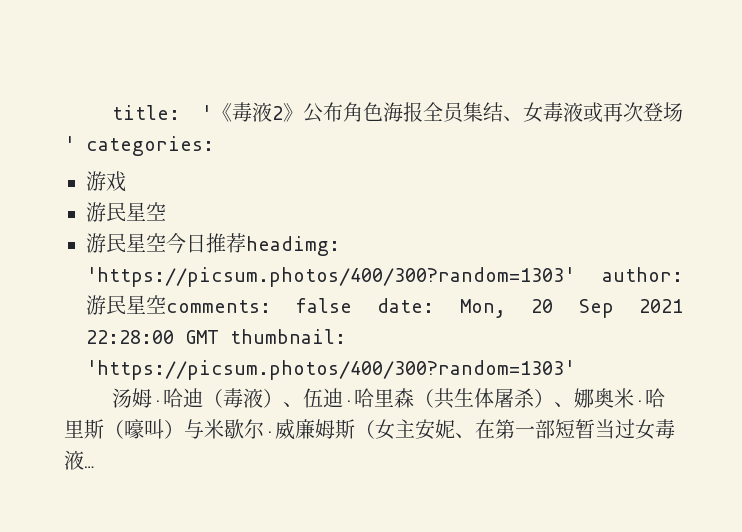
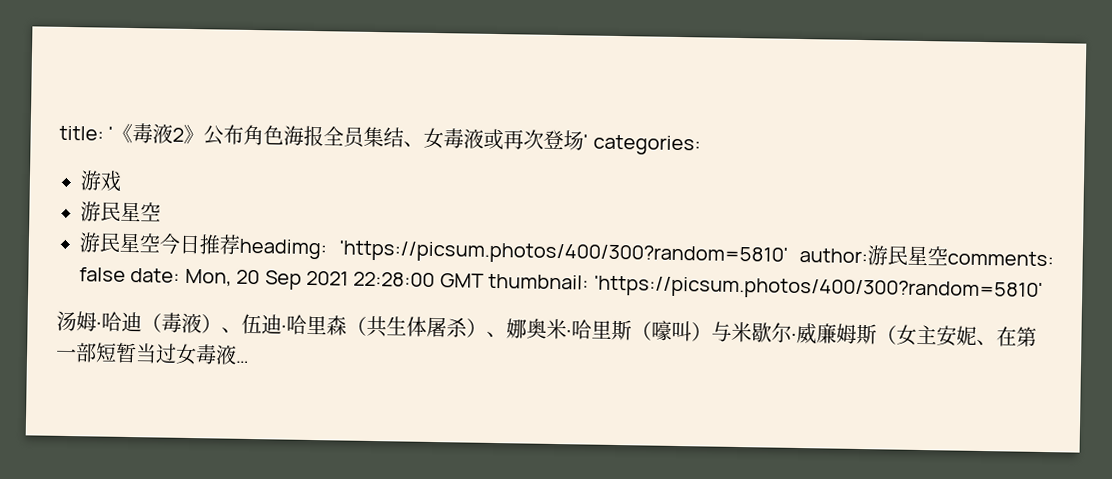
- 游民星空今日推荐headimg: 'https://picsum.photos/400/300?random=1303' author:游民星空comments: false date: Mon, 20 Sep 2021 22:28:00 GMT thumbnail: 'https://picsum.photos/400/300?random=1303'
+ 游民星空今日推荐headimg: 'https://picsum.photos/400/300?random=5810' author:游民星空comments: false date: Mon, 20 Sep 2021 22:28:00 GMT thumbnail: 'https://picsum.photos/400/300?random=5810'

